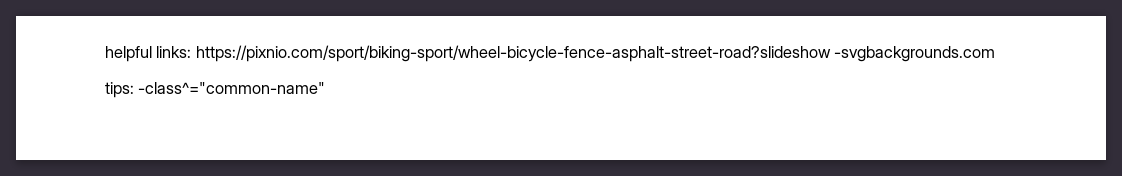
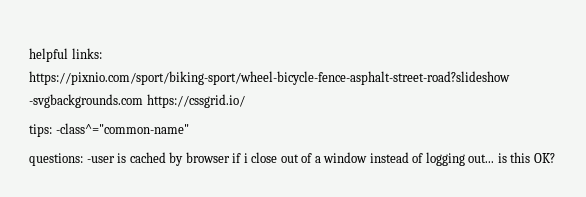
- helpful links: https://pixnio.com/sport/biking-sport/wheel-bicycle-fence-asphalt-street-road?slideshow -svgbackgrounds.com
+ helpful links: https://pixnio.com/sport/biking-sport/wheel-bicycle-fence-asphalt-street-road?slideshow -svgbackgrounds.com https://cssgrid.io/
+ questions: -user is cached by browser if i close out of a window instead of logging out... is this OK?

